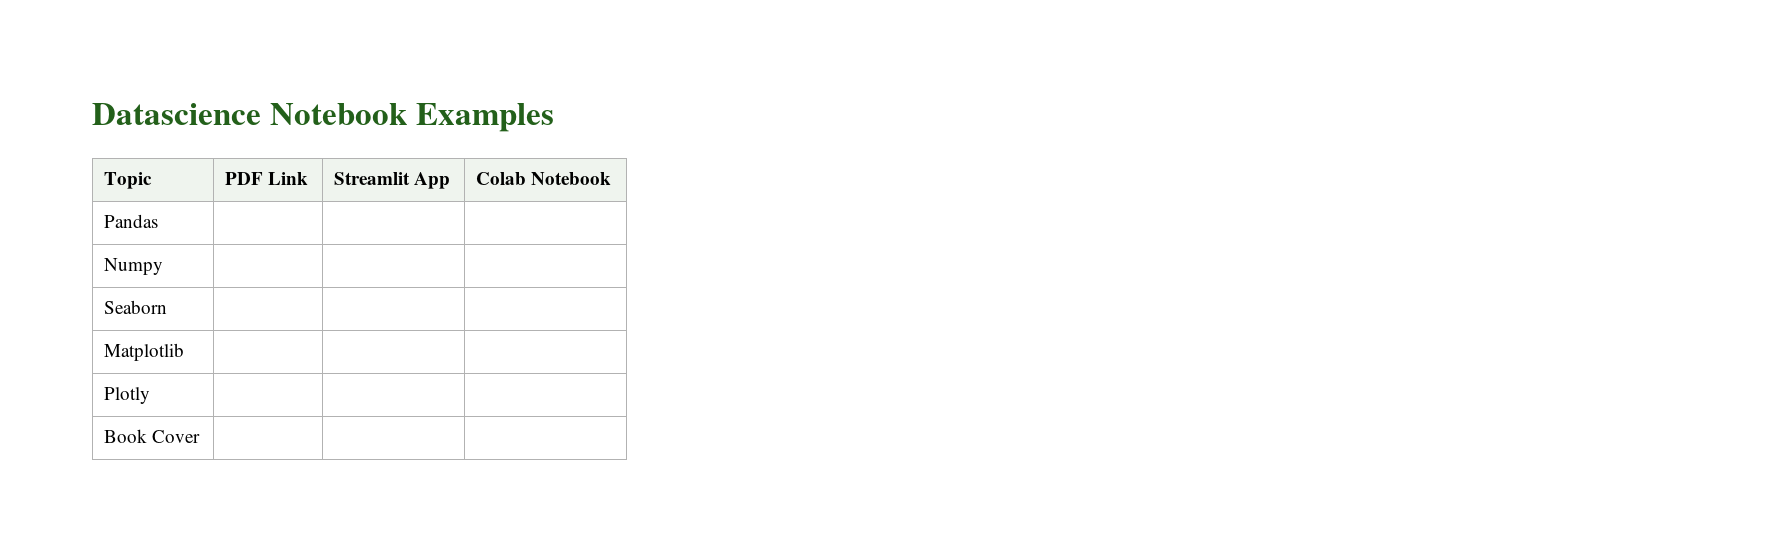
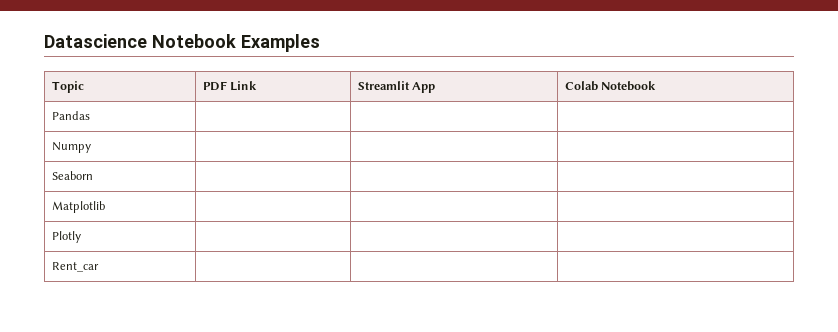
- Book Cover | | |
+ Rent_car | | |

